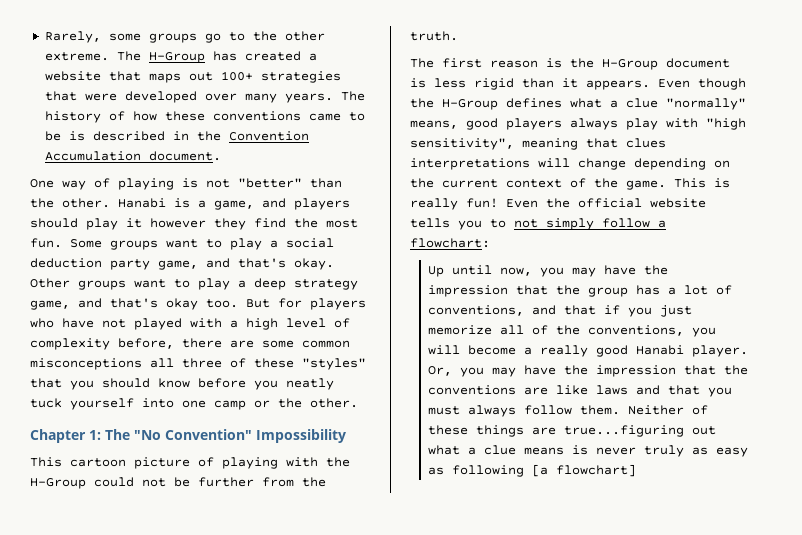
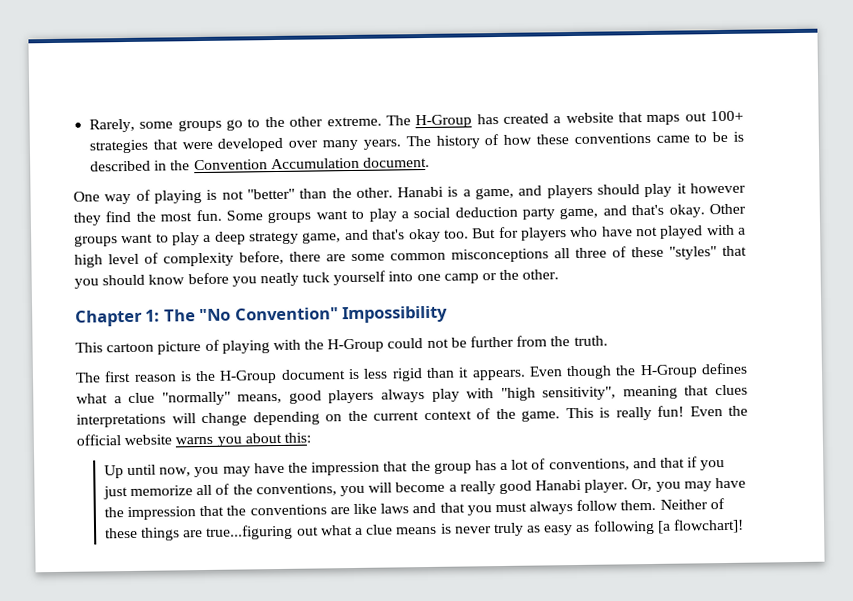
- Even the official website tells you to not simply follow a flowchart:
+ Even the official website warns you about this:
- Neither of these things are true...figuring out what a clue means is never truly as easy as following [a flowchart]
+ Neither of these things are true...figuring out what a clue means is never truly as easy as following [a flowchart]!

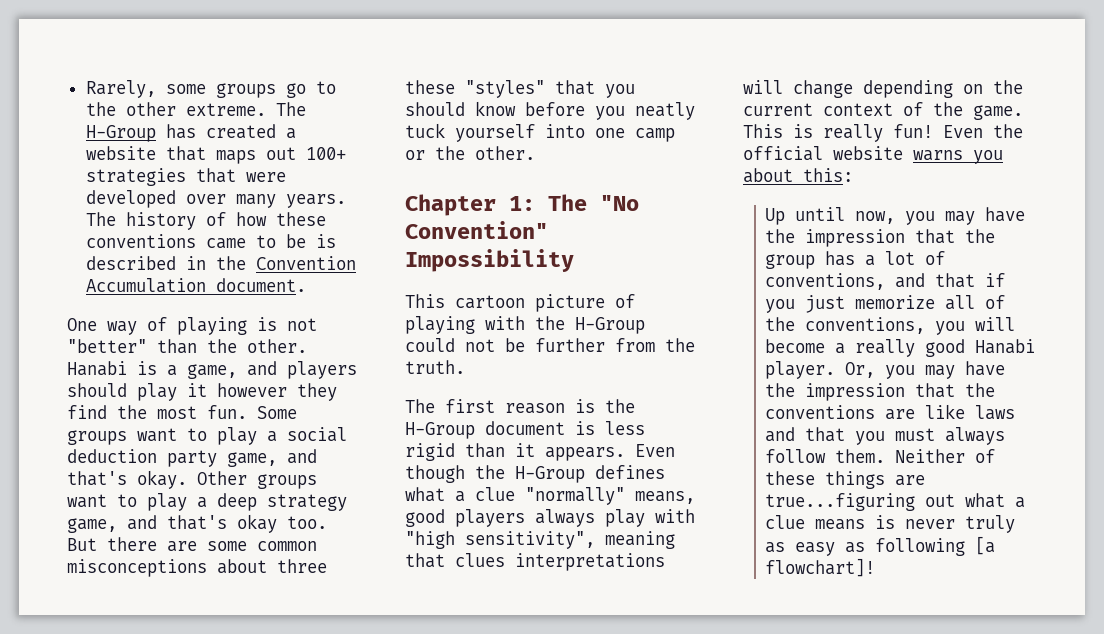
- But for players who have not played with a high level of complexity before, there are some common misconceptions all three of these "styles" that you should know before you neatly tuck yourself into one camp or the other.
+ But there are some common misconceptions about three these "styles" that you should know before you neatly tuck yourself into one camp or the other.

